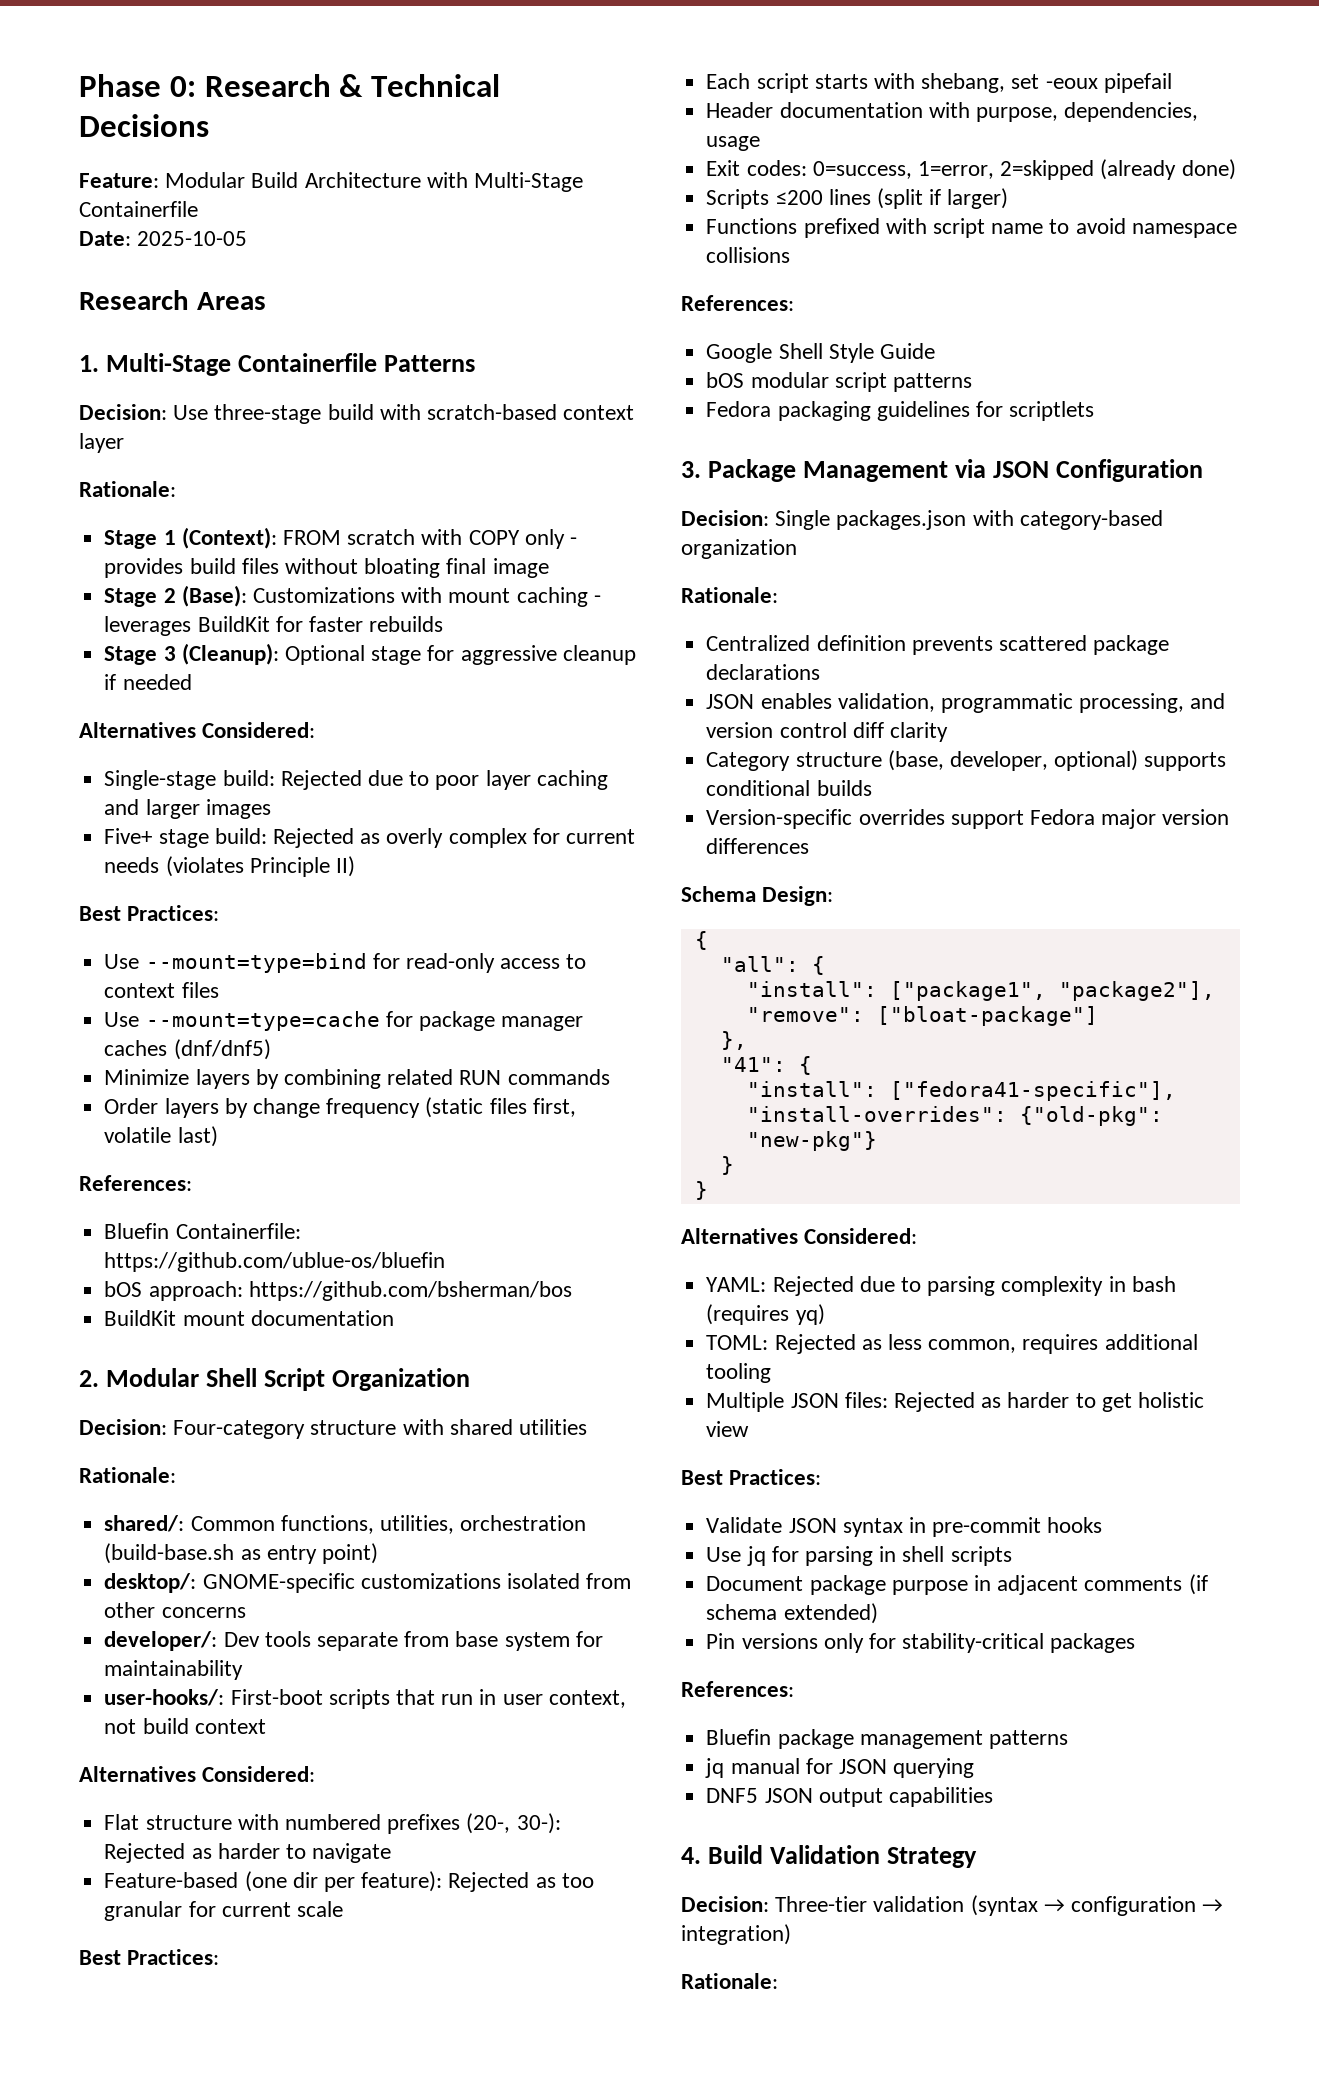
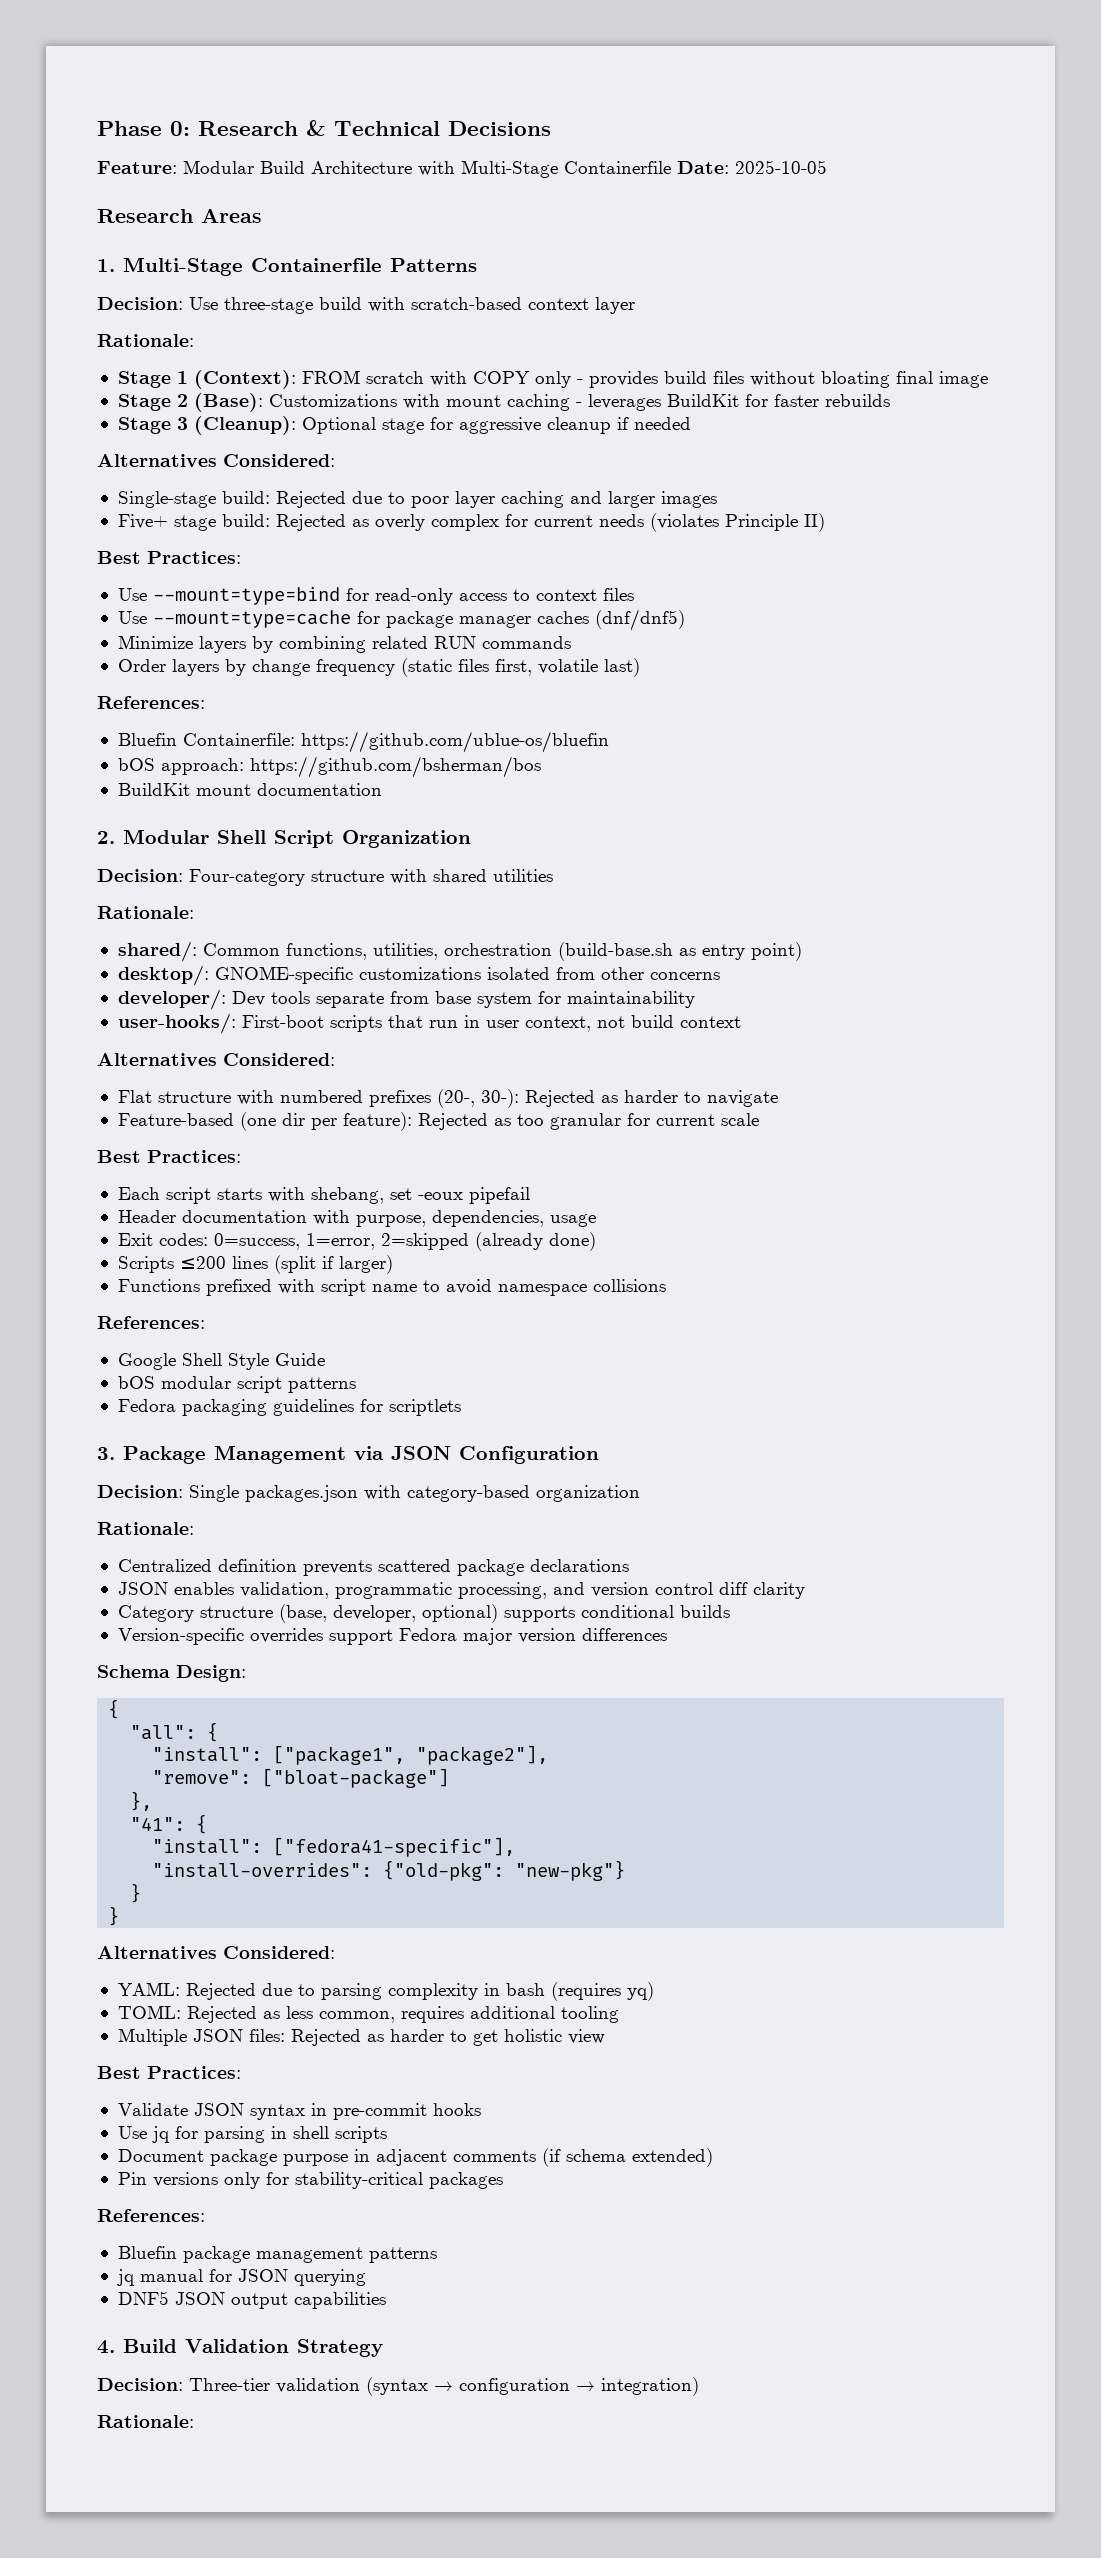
- Feature: Modular Build Architecture with Multi-Stage Containerfile
- Date: 2025-10-05
+ Feature: Modular Build Architecture with Multi-Stage Containerfile Date: 2025-10-05

